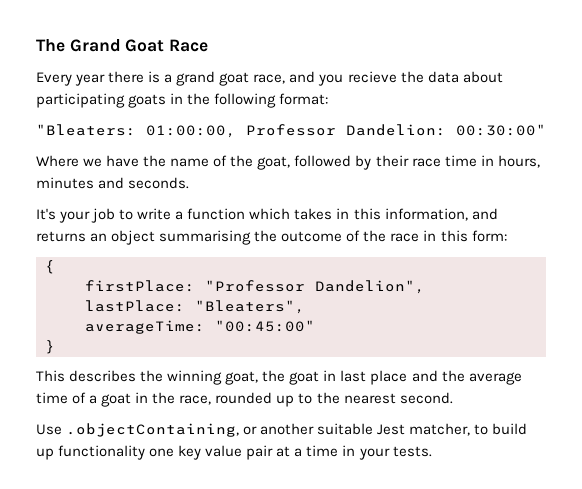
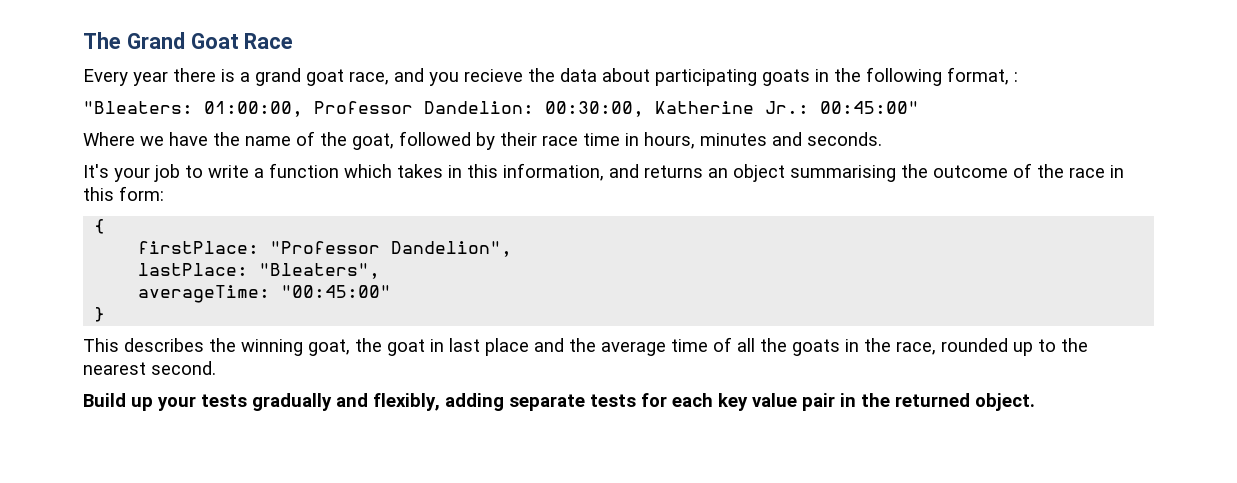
- Every year there is a grand goat race, and you recieve the data about participating goats in the following format:
+ Every year there is a grand goat race, and you recieve the data about participating goats in the following format, :
- "Bleaters: 01:00:00, Professor Dandelion: 00:30:00"
+ "Bleaters: 01:00:00, Professor Dandelion: 00:30:00, Katherine Jr.: 00:45:00"
- This describes the winning goat, the goat in last place and the average time of a goat in the race, rounded up to the nearest second.
+ This describes the winning goat, the goat in last place and the average time of all the goats in the race, rounded up to the nearest second.
- Use .objectContaining, or another suitable Jest matcher, to build up functionality one key value pair at a time in your tests.
+ Build up your tests gradually and flexibly, adding separate tests for each key value pair in the returned object.

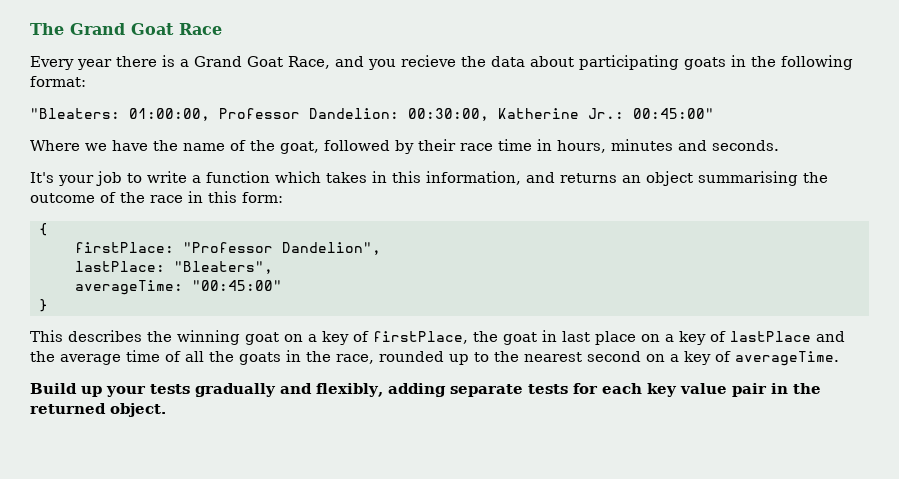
- Every year there is a grand goat race, and you recieve the data about participating goats in the following format, :
+ Every year there is a Grand Goat Race, and you recieve the data about participating goats in the following format:
- This describes the winning goat, the goat in last place and the average time of all the goats in the race, rounded up to the nearest second.
+ This describes the winning goat on a key of firstPlace, the goat in last place on a key of lastPlace and the average time of all the goats in the race, rounded up to the nearest second on a key of averageTime.

